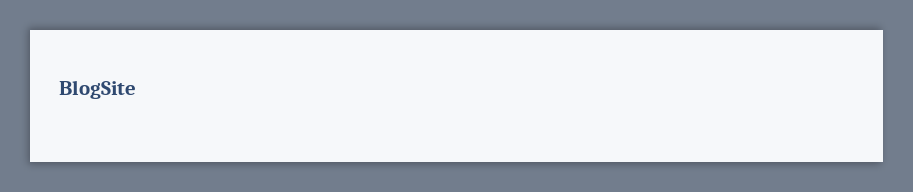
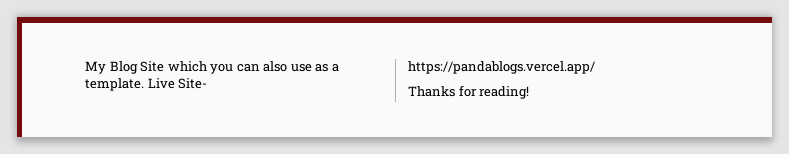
- BlogSite
+ My Blog Site which you can also use as a template. Live Site- https://pandablogs.vercel.app/
+ Thanks for reading!

